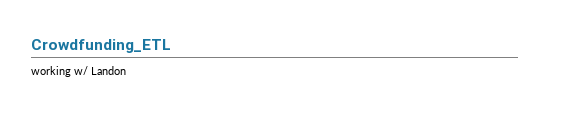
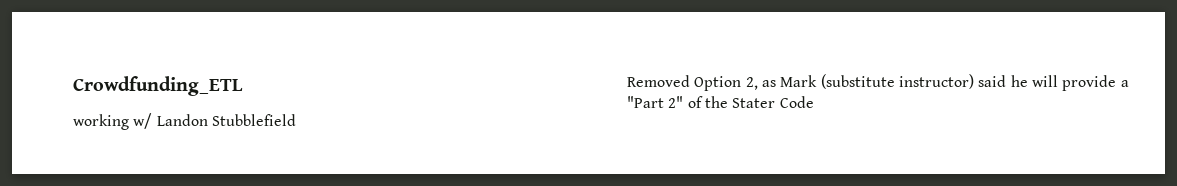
- working w/ Landon
+ working w/ Landon Stubblefield
+ Removed Option 2, as Mark (substitute instructor) said he will provide a "Part 2" of the Stater Code

